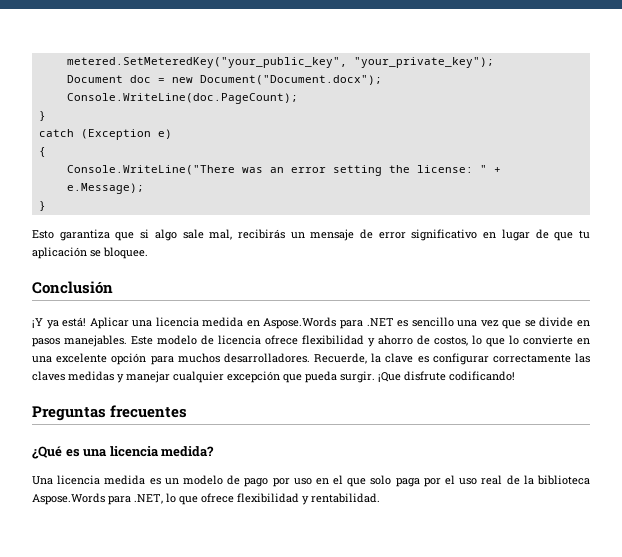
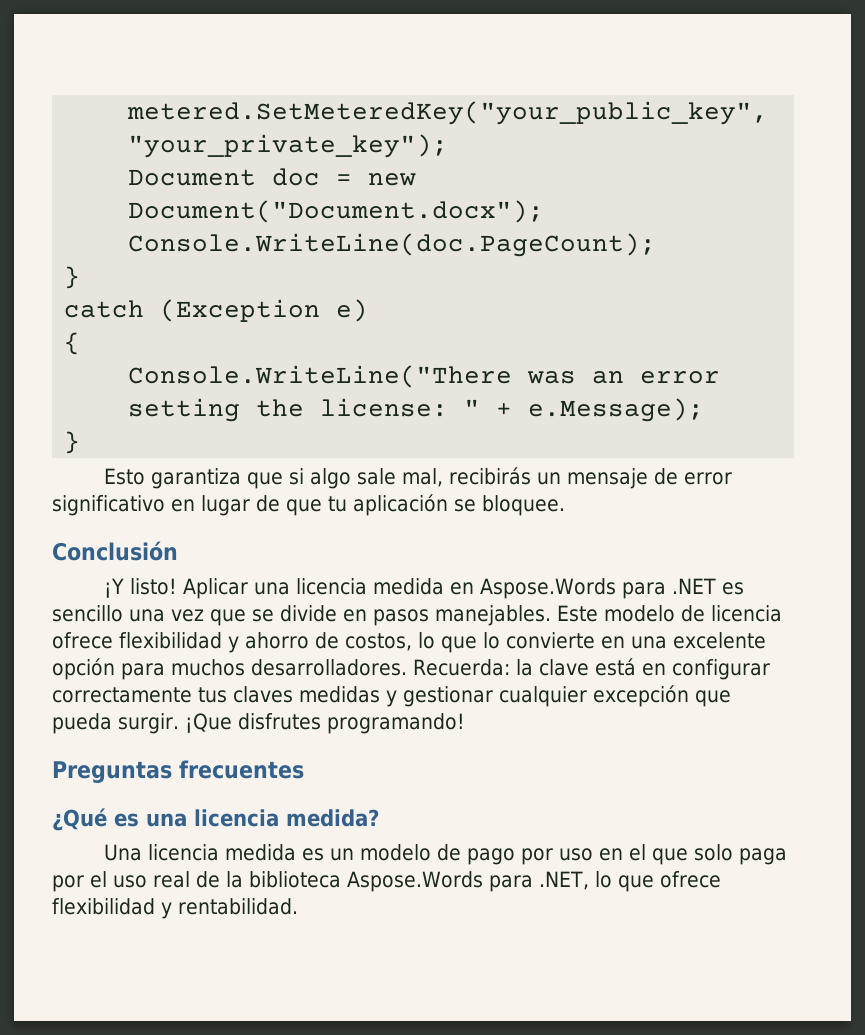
- ¡Y ya está!
+ ¡Y listo!
- Recuerde, la clave es configurar correctamente las claves medidas y manejar cualquier excepción que pueda surgir.
+ Recuerda: la clave está en configurar correctamente tus claves medidas y gestionar cualquier excepción que pueda surgir.
- ¡Que disfrute codificando!
+ ¡Que disfrutes programando!

